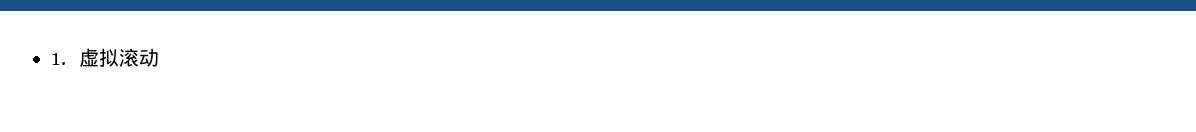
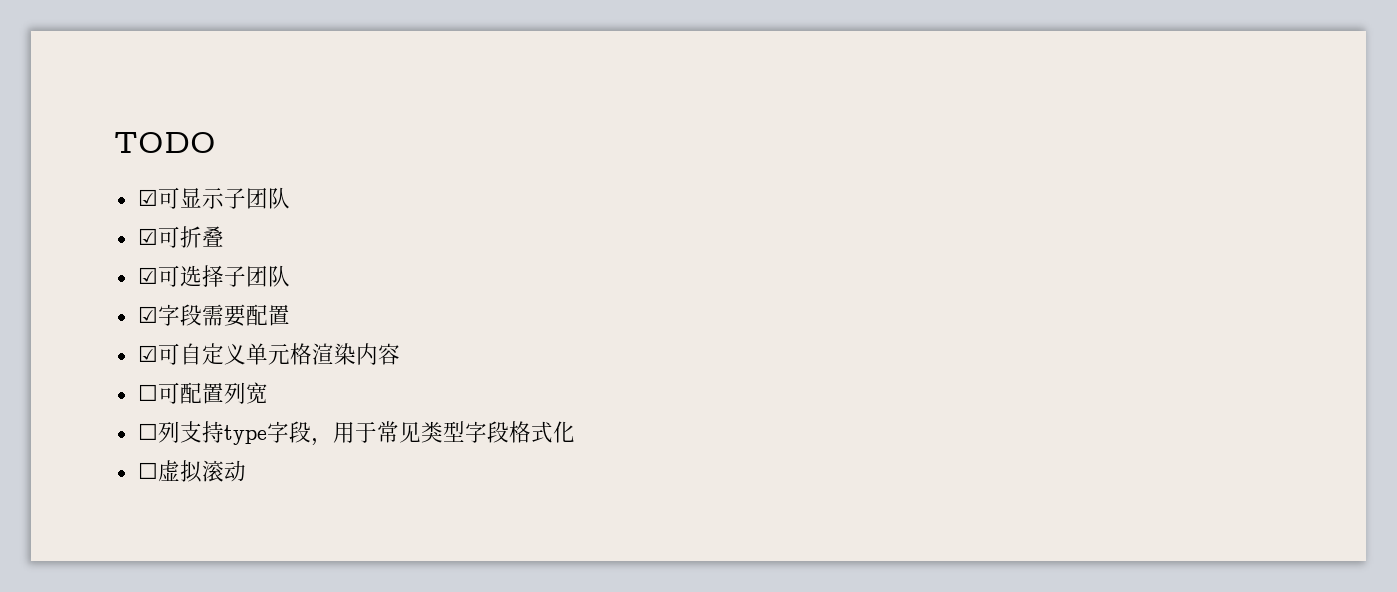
- 1.虚拟滚动
+ TODO
+ ☑可显示子团队
+ ☑可折叠
+ ☑可选择子团队
+ ☑字段需要配置
+ ☑可自定义单元格渲染内容
+ ☐可配置列宽
+ ☐列支持type字段，用于常见类型字段格式化
+ ☐虚拟滚动

